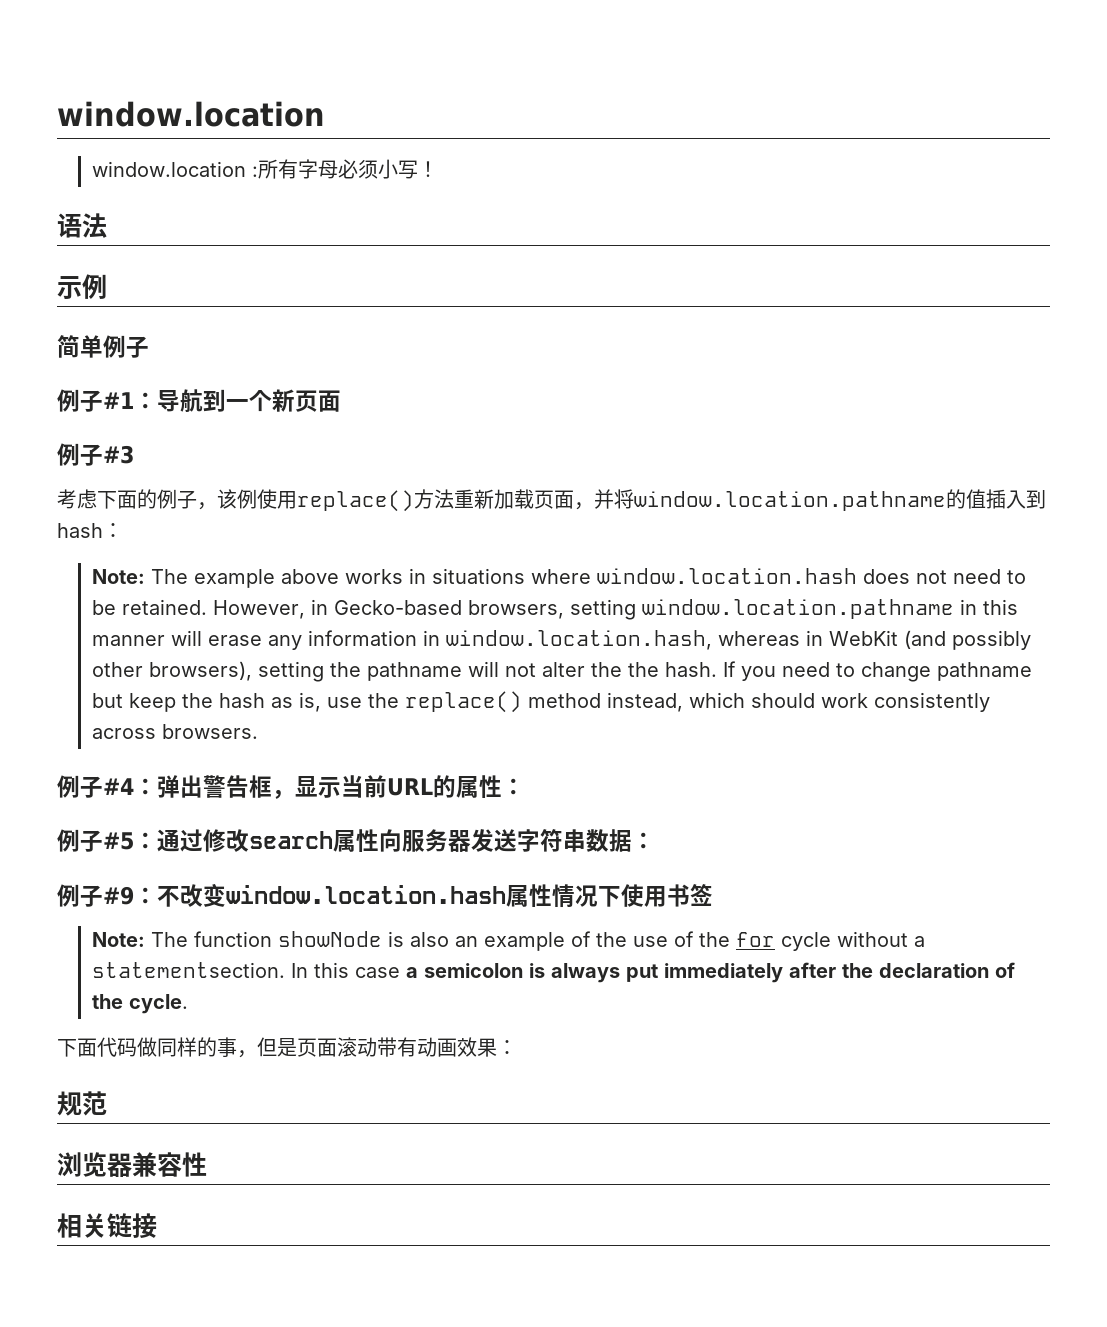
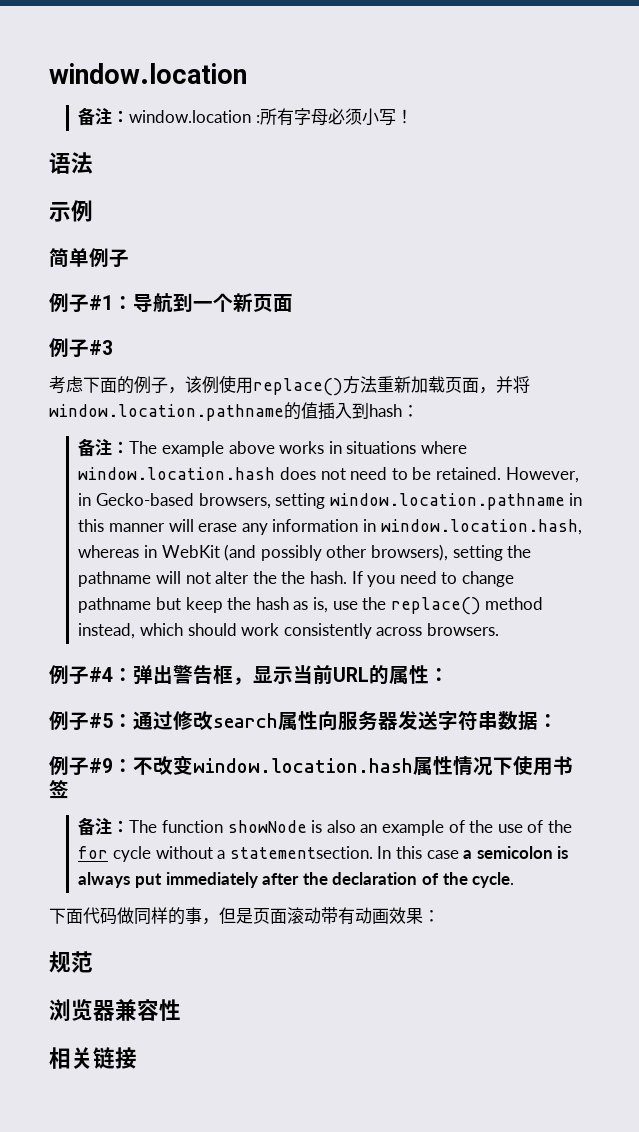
- window.location :所有字母必须小写！
+ 备注：window.location :所有字母必须小写！
- Note: The example above works in situations where window.location.hash does not need to be retained.
+ 备注：The example above works in situations where window.location.hash does not need to be retained.
- Note: The function showNode is also an example of the use of the for cycle without a statementsection.
+ 备注：The function showNode is also an example of the use of the for cycle without a statementsection.

